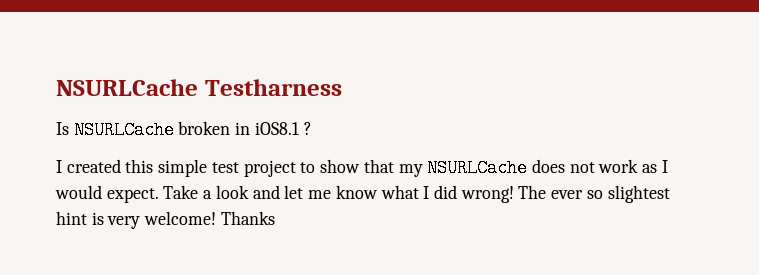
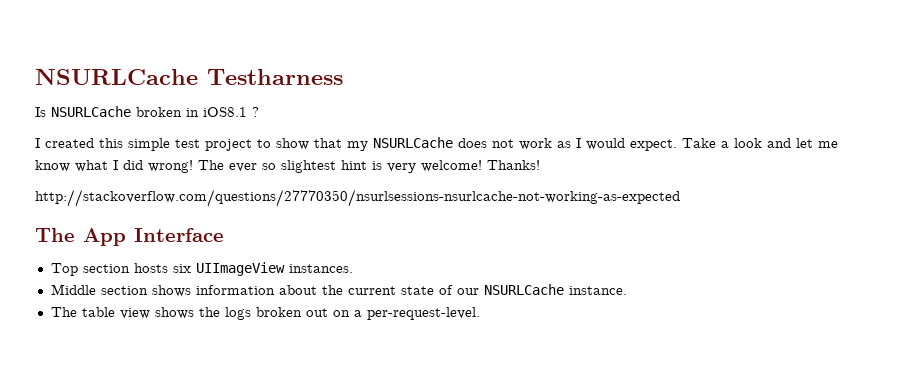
- Thanks
+ Thanks!
+ http://stackoverflow.com/questions/27770350/nsurlsessions-nsurlcache-not-working-as-expected
+ The App Interface
+ Top section hosts six UIImageView instances.
+ Middle section shows information about the current state of our NSURLCache instance.
+ The table view shows the logs broken out on a per-request-level.

